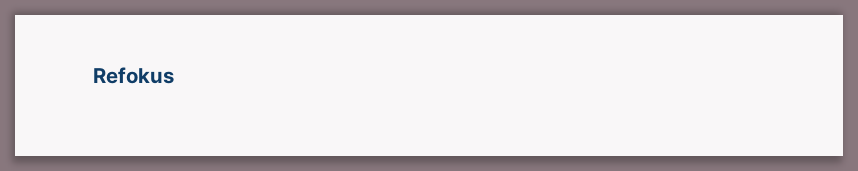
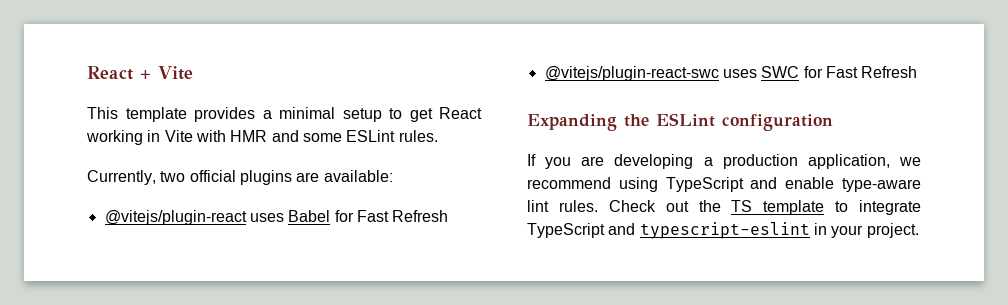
- Refokus
+ React + Vite
+ This template provides a minimal setup to get React working in Vite with HMR and some ESLint rules.
+ Currently, two official plugins are available:
+ @vitejs/plugin-react uses Babel for Fast Refresh
+ @vitejs/plugin-react-swc uses SWC for Fast Refresh
+ Expanding the ESLint configuration
+ If you are developing a production application, we recommend using TypeScript and enable type-aware lint rules. Check out the TS template to integrate TypeScript and typescript-eslint in your project.

